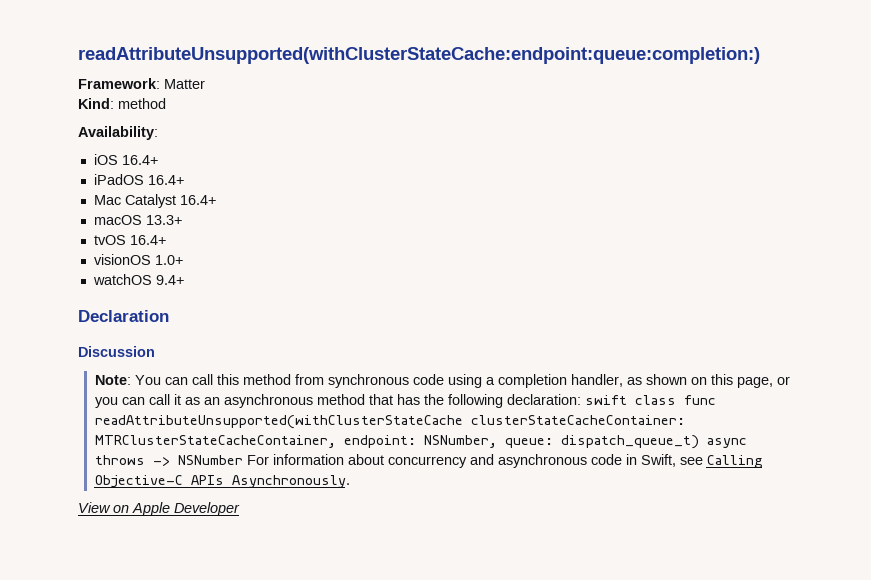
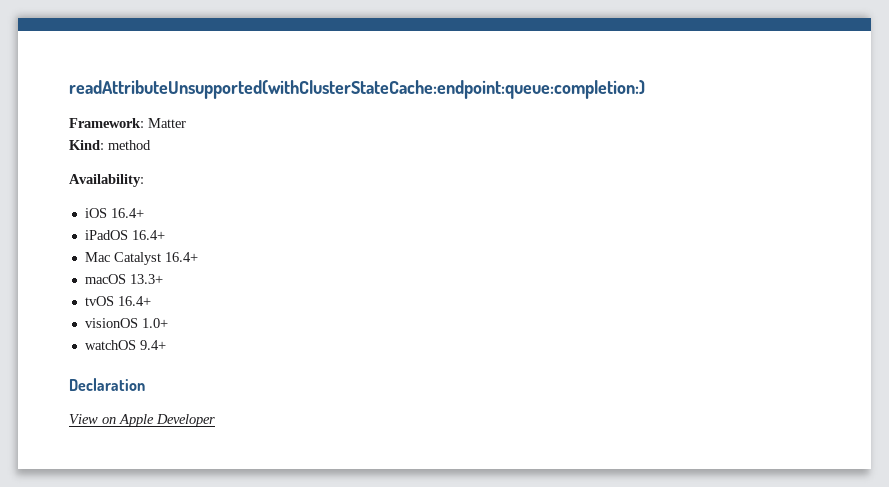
- Discussion
- Note: You can call this method from synchronous code using a completion handler, as shown on this page, or you can call it as an asynchronous method that has the following declaration: swift class func readAttributeUnsupported(withClusterStateCache clusterStateCacheContainer: MTRClusterStateCacheContainer, endpoint: NSNumber, queue: dispatch_queue_t) async throws -> NSNumber For information about concurrency and asynchronous code in Swift, see Calling Objective-C APIs Asynchronously.

